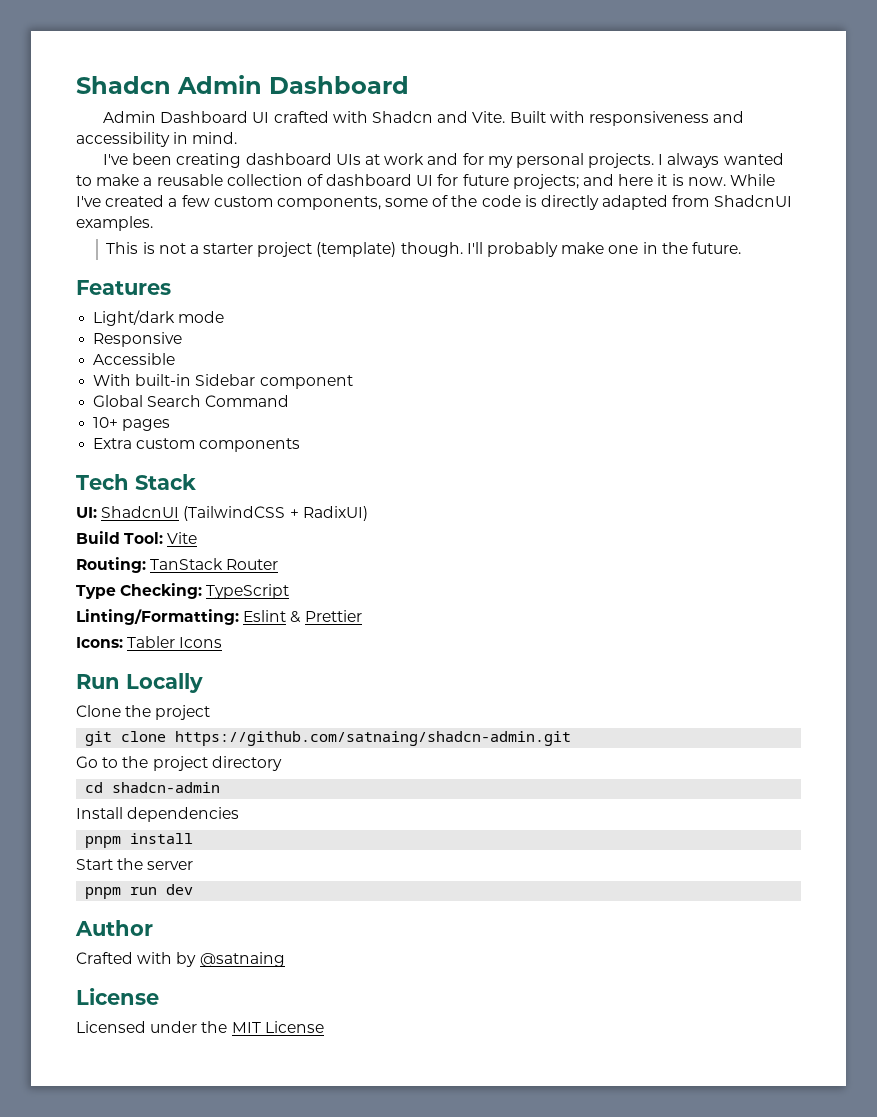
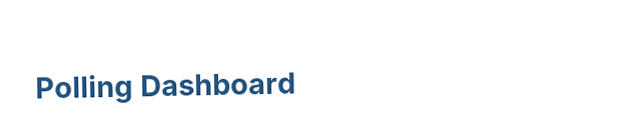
- Shadcn Admin Dashboard
- Admin Dashboard UI crafted with Shadcn and Vite. Built with responsiveness and accessibility in mind.
- I've been creating dashboard UIs at work and for my personal projects. I always wanted to make a reusable collection of dashboard UI for future projects; and here it is now. While I've created a few custom components, some of the code is directly adapted from ShadcnUI examples.
- This is not a starter project (template) though. I'll probably make one in the future.
- Features
- Light/dark mode
- Responsive
- Accessible
- With built-in Sidebar component
- Global Search Command
- 10+ pages
- Extra custom components
- Tech Stack
- UI: ShadcnUI (TailwindCSS + RadixUI)
- Build Tool: Vite
- Routing: TanStack Router
- Type Checking: TypeScript
- Linting/Formatting: Eslint & Prettier
- Icons: Tabler Icons
- Run Locally
- Clone the project
- git clone https://github.com/satnaing/shadcn-admin.git
- Go to the project directory
- cd shadcn-admin
- Install dependencies
- pnpm install
- Start the server
- pnpm run dev
- Author
- Crafted with by @satnaing
- License
- Licensed under the MIT License
+ Polling Dashboard

